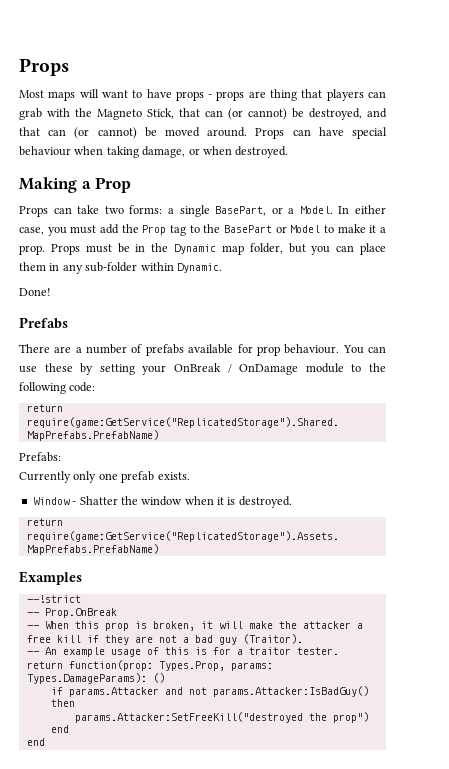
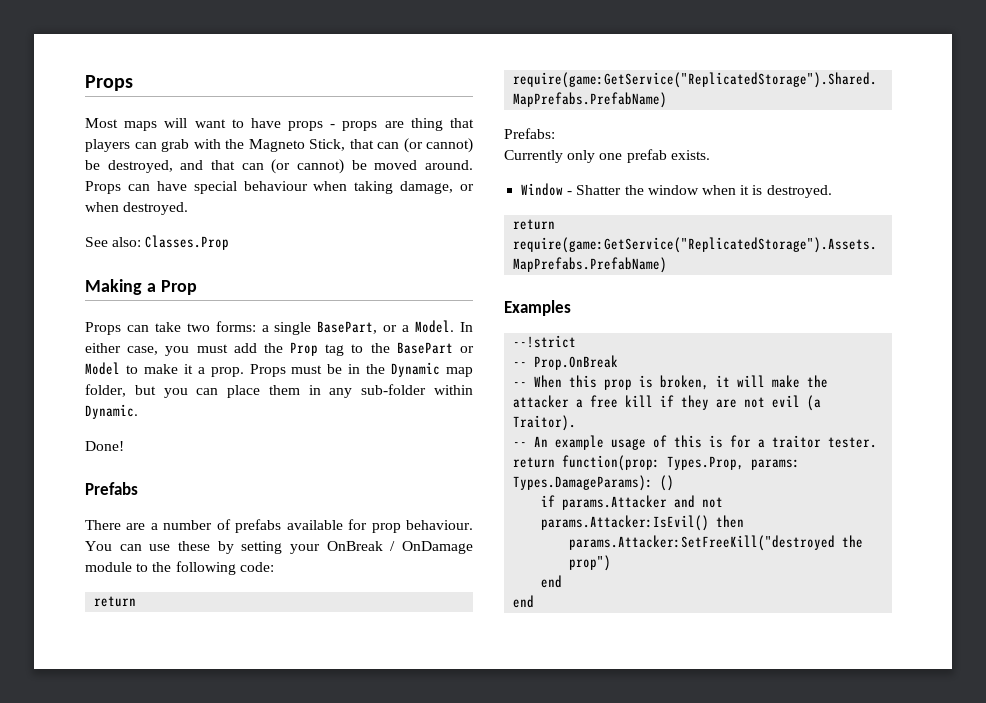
+ See also: Classes.Prop
- -- When this prop is broken, it will make the attacker a free kill if they are not a bad guy (Traitor).
+ -- When this prop is broken, it will make the attacker a free kill if they are not evil (a Traitor).
- if params.Attacker and not params.Attacker:IsBadGuy() then
+ if params.Attacker and not params.Attacker:IsEvil() then

